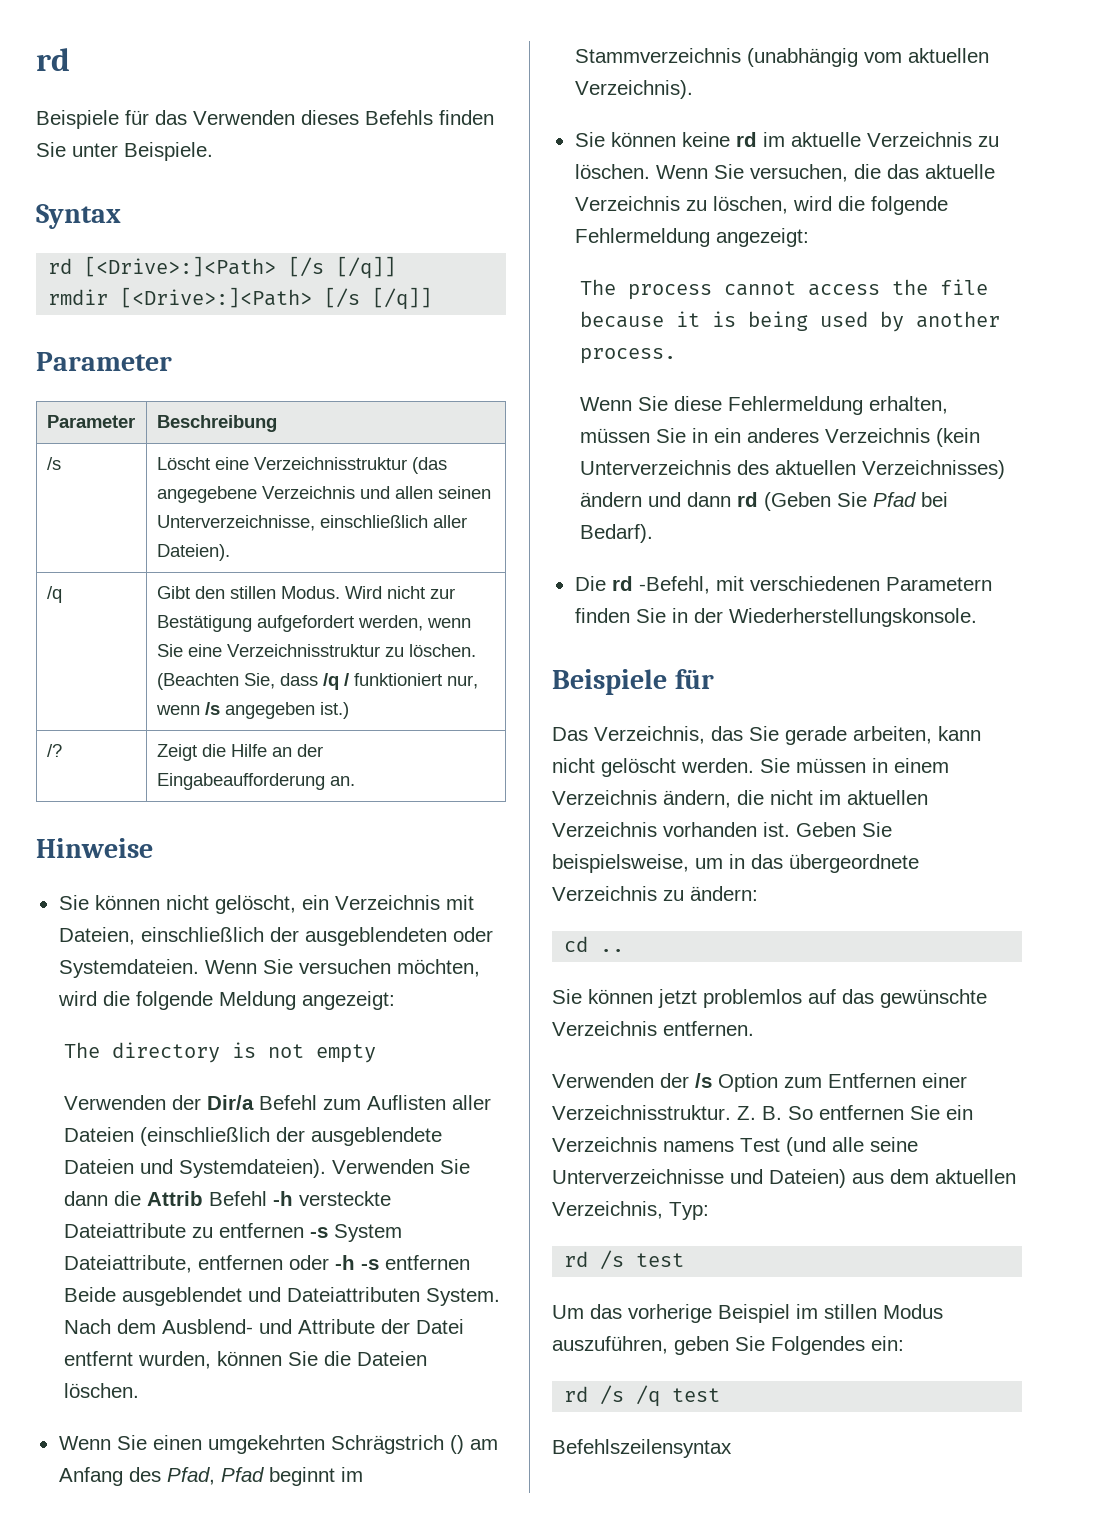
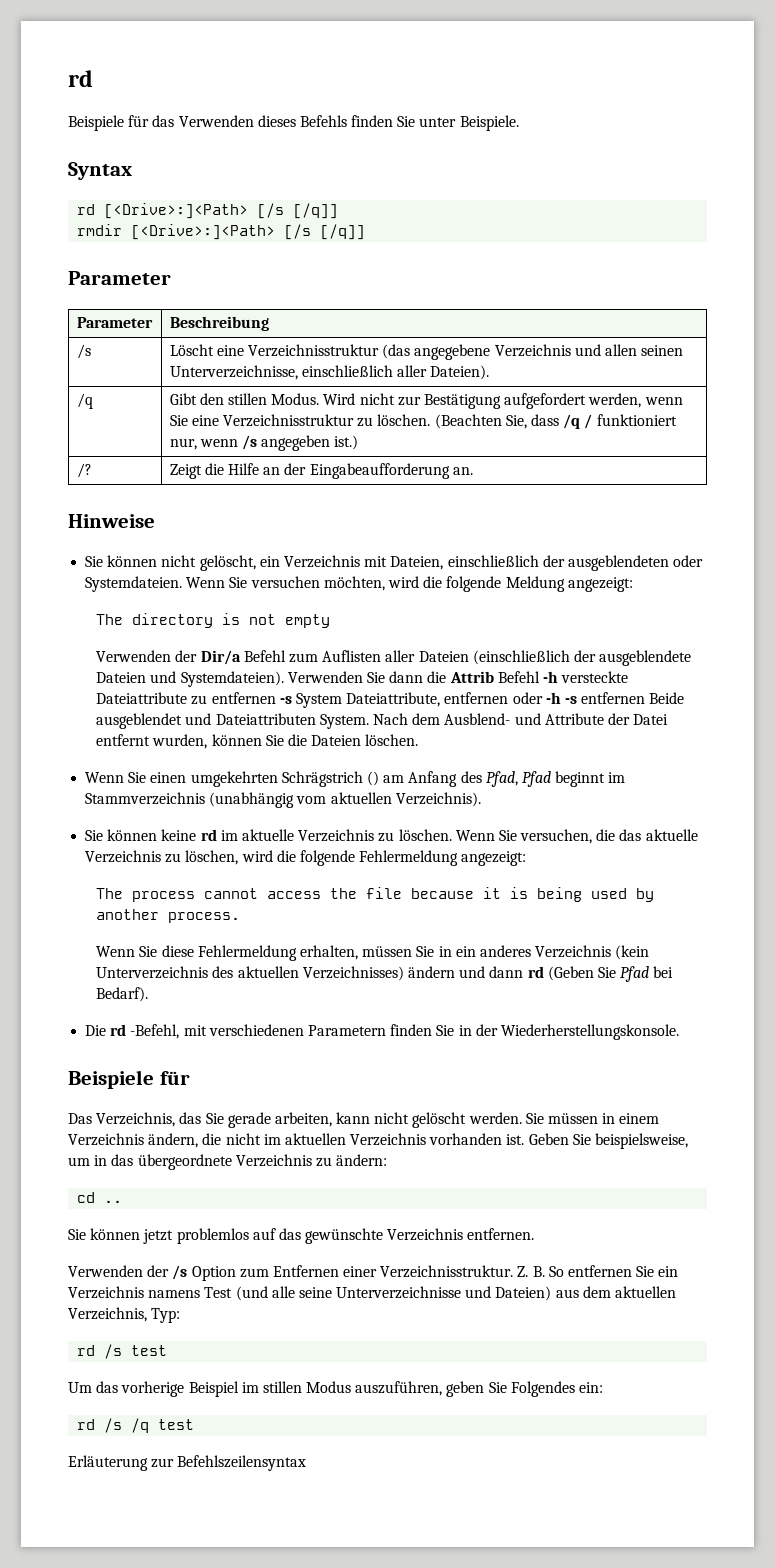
- Befehlszeilensyntax
+ Erläuterung zur Befehlszeilensyntax

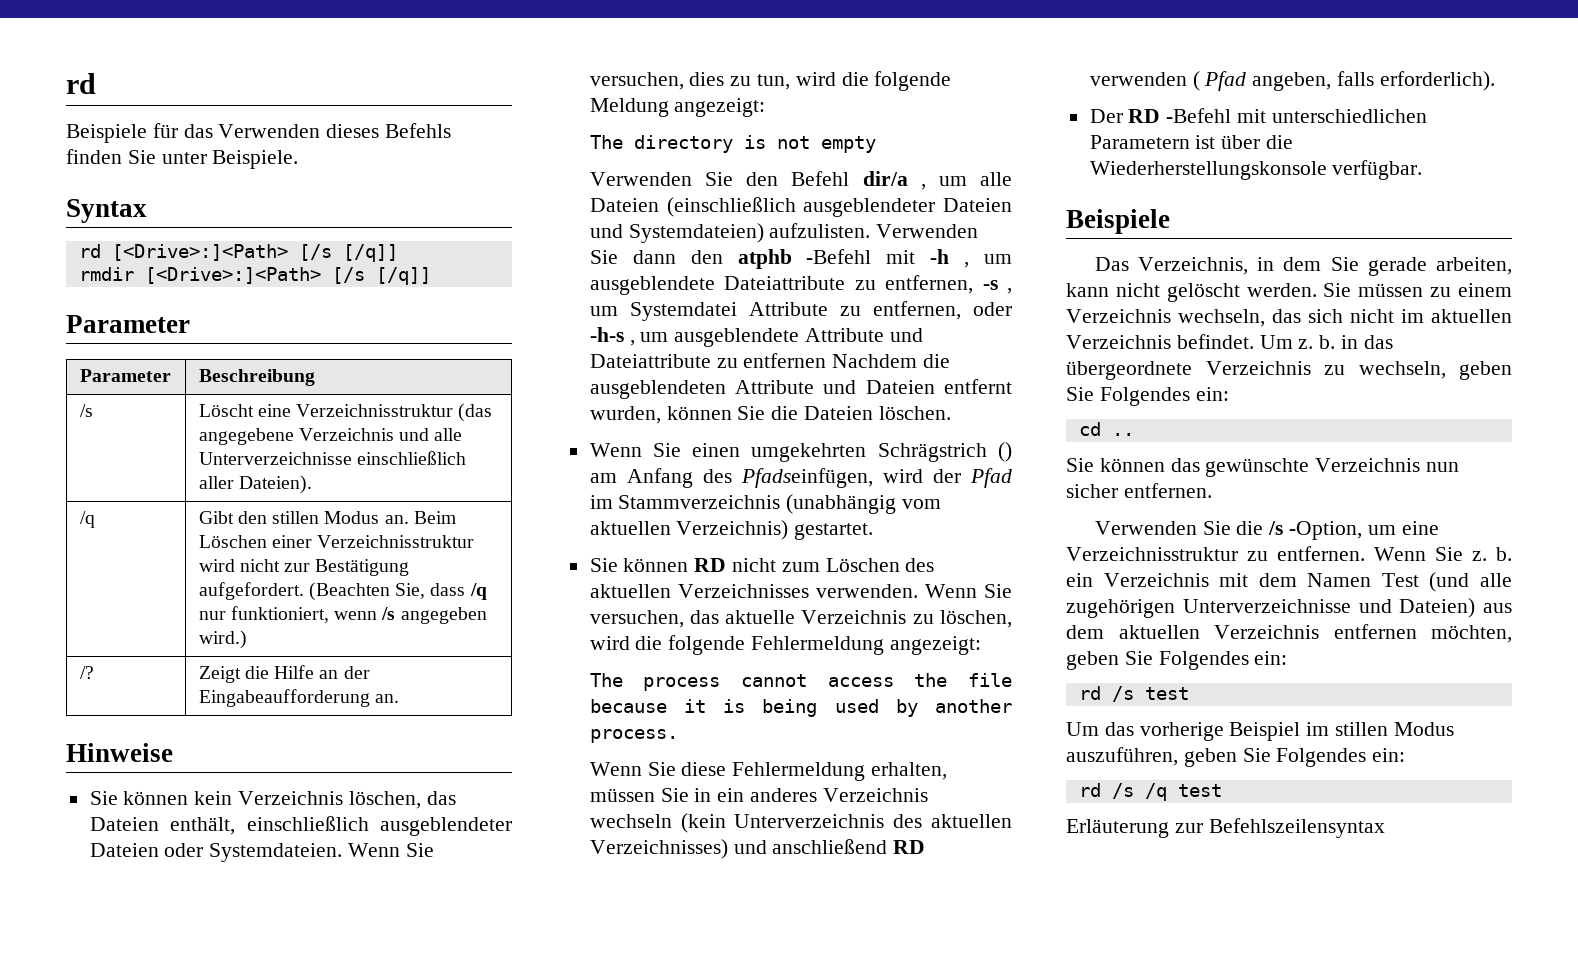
- /s | Löscht eine Verzeichnisstruktur (das angegebene Verzeichnis und allen seinen Unterverzeichnisse, einschließlich aller Dateien).
+ /s | Löscht eine Verzeichnisstruktur (das angegebene Verzeichnis und alle Unterverzeichnisse einschließlich aller Dateien).
- /q | Gibt den stillen Modus. Wird nicht zur Bestätigung aufgefordert werden, wenn Sie eine Verzeichnisstruktur zu löschen. (Beachten Sie, dass /q / funktioniert nur, wenn /s angegeben ist.)
+ /q | Gibt den stillen Modus an. Beim Löschen einer Verzeichnisstruktur wird nicht zur Bestätigung aufgefordert. (Beachten Sie, dass /q nur funktioniert, wenn /s angegeben wird.)
- Sie können nicht gelöscht, ein Verzeichnis mit Dateien, einschließlich der ausgeblendeten oder Systemdateien. Wenn Sie versuchen möchten, wird die folgende Meldung angezeigt:
+ Sie können kein Verzeichnis löschen, das Dateien enthält, einschließlich ausgeblendeter Dateien oder Systemdateien. Wenn Sie versuchen, dies zu tun, wird die folgende Meldung angezeigt:
- Verwenden der Dir/a Befehl zum Auflisten aller Dateien (einschließlich der ausgeblendete Dateien und Systemdateien). Verwenden Sie dann die Attrib Befehl -h versteckte Dateiattribute zu entfernen -s System Dateiattribute, entfernen oder -h -s entfernen Beide ausgeblendet und Dateiattributen System. Nach dem Ausblend- und Attribute der Datei entfernt wurden, können Sie die Dateien löschen.
+ Verwenden Sie den Befehl dir/a , um alle Dateien (einschließlich ausgeblendeter Dateien und Systemdateien) aufzulisten. Verwenden Sie dann den atphb -Befehl mit -h , um ausgeblendete Dateiattribute zu entfernen, -s , um Systemdatei Attribute zu entfernen, oder -h-s , um ausgeblendete Attribute und Dateiattribute zu entfernen Nachdem die ausgeblendeten Attribute und Dateien entfernt wurden, können Sie die Dateien löschen.
- Wenn Sie einen umgekehrten Schrägstrich () am Anfang des Pfad, Pfad beginnt im Stammverzeichnis (unabhängig vom aktuellen Verzeichnis).
- Sie können keine rd im aktuelle Verzeichnis zu löschen. Wenn Sie versuchen, die das aktuelle Verzeichnis zu löschen, wird die folgende Fehlermeldung angezeigt:
+ Wenn Sie einen umgekehrten Schrägstrich () am Anfang des Pfadseinfügen, wird der Pfad im Stammverzeichnis (unabhängig vom aktuellen Verzeichnis) gestartet.
+ Sie können RD nicht zum Löschen des aktuellen Verzeichnisses verwenden. Wenn Sie versuchen, das aktuelle Verzeichnis zu löschen, wird die folgende Fehlermeldung angezeigt:
- Wenn Sie diese Fehlermeldung erhalten, müssen Sie in ein anderes Verzeichnis (kein Unterverzeichnis des aktuellen Verzeichnisses) ändern und dann rd (Geben Sie Pfad bei Bedarf).
- Die rd -Befehl, mit verschiedenen Parametern finden Sie in der Wiederherstellungskonsole.
- Beispiele für
+ Wenn Sie diese Fehlermeldung erhalten, müssen Sie in ein anderes Verzeichnis wechseln (kein Unterverzeichnis des aktuellen Verzeichnisses) und anschließend RD verwenden ( Pfad angeben, falls erforderlich).
+ Der RD -Befehl mit unterschiedlichen Parametern ist über die Wiederherstellungskonsole verfügbar.
+ Beispiele
- Das Verzeichnis, das Sie gerade arbeiten, kann nicht gelöscht werden.
+ Das Verzeichnis, in dem Sie gerade arbeiten, kann nicht gelöscht werden.
- Sie müssen in einem Verzeichnis ändern, die nicht im aktuellen Verzeichnis vorhanden ist. Geben Sie beispielsweise, um in das übergeordnete Verzeichnis zu ändern:
+ Sie müssen zu einem Verzeichnis wechseln, das sich nicht im aktuellen Verzeichnis befindet. Um z. b. in das übergeordnete Verzeichnis zu wechseln, geben Sie Folgendes ein:
- Sie können jetzt problemlos auf das gewünschte Verzeichnis entfernen.
+ Sie können das gewünschte Verzeichnis nun sicher entfernen.
- Verwenden der /s Option zum Entfernen einer Verzeichnisstruktur. Z. B. So entfernen Sie ein Verzeichnis namens Test (und alle seine Unterverzeichnisse und Dateien) aus dem aktuellen Verzeichnis, Typ:
+ Verwenden Sie die /s -Option, um eine Verzeichnisstruktur zu entfernen. Wenn Sie z. b. ein Verzeichnis mit dem Namen Test (und alle zugehörigen Unterverzeichnisse und Dateien) aus dem aktuellen Verzeichnis entfernen möchten, geben Sie Folgendes ein:

